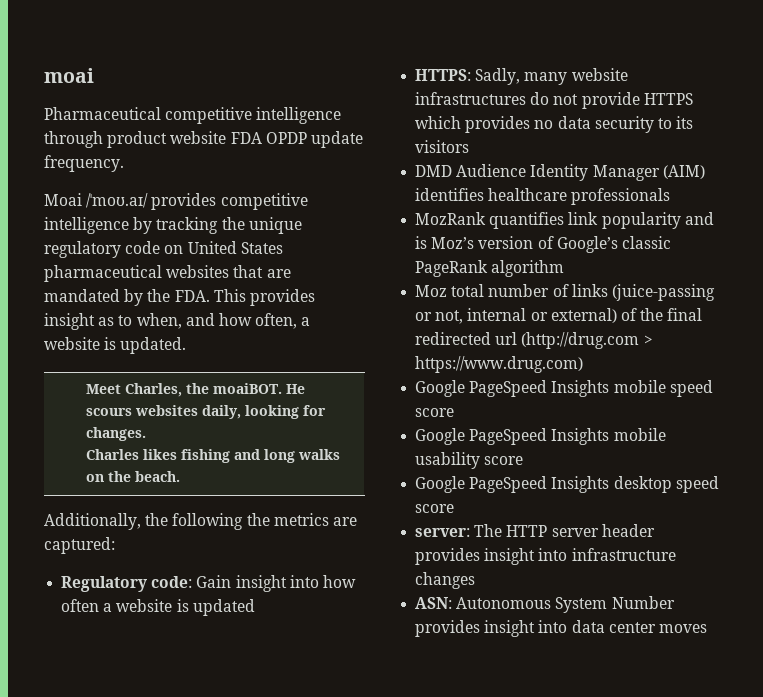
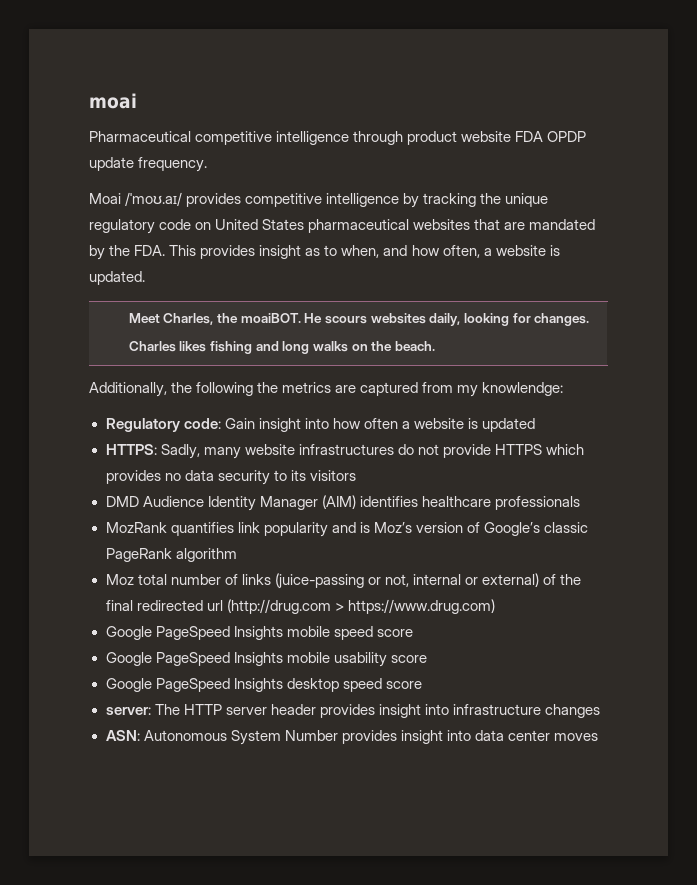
- Additionally, the following the metrics are captured:
+ Additionally, the following the metrics are captured from my knowlendge:

